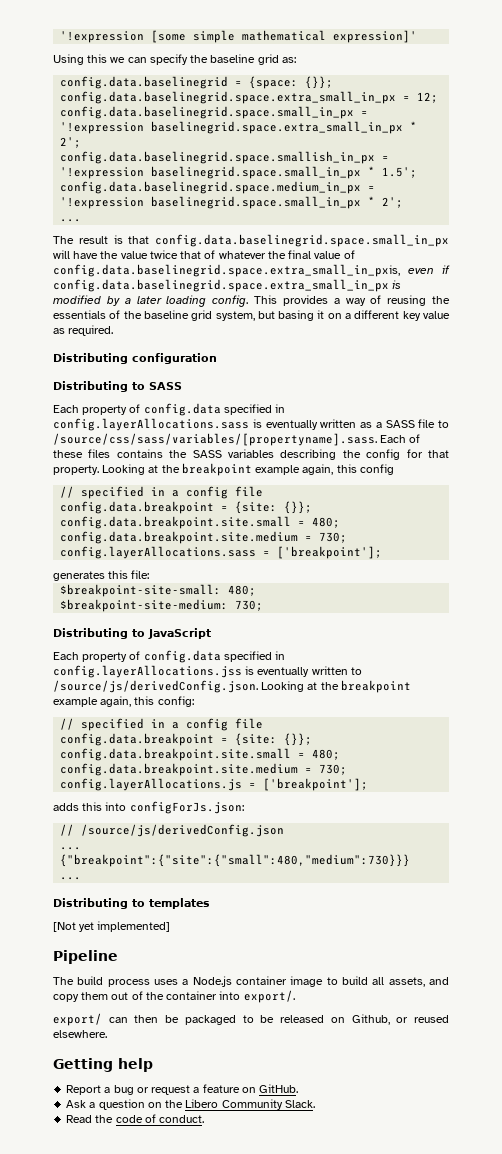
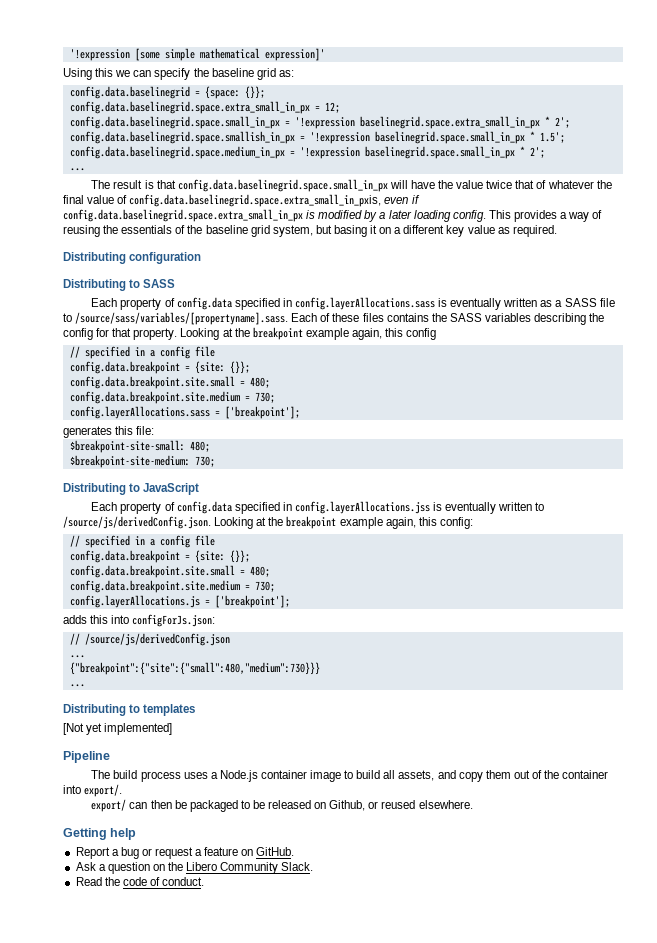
- Each property of config.data specified in config.layerAllocations.sass is eventually written as a SASS file to /source/css/sass/variables/[propertyname].sass. Each of these files contains the SASS variables describing the config for that property.
+ Each property of config.data specified in config.layerAllocations.sass is eventually written as a SASS file to /source/sass/variables/[propertyname].sass. Each of these files contains the SASS variables describing the config for that property.

